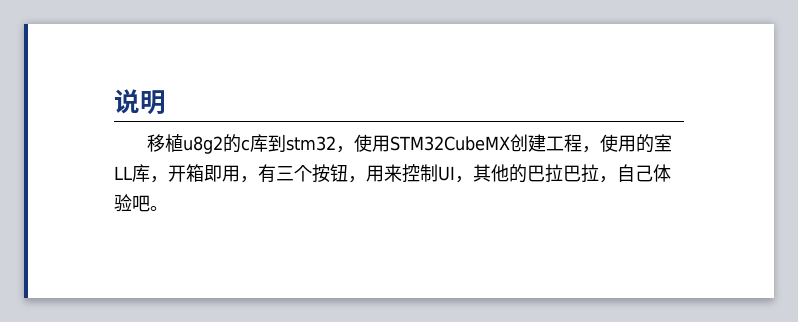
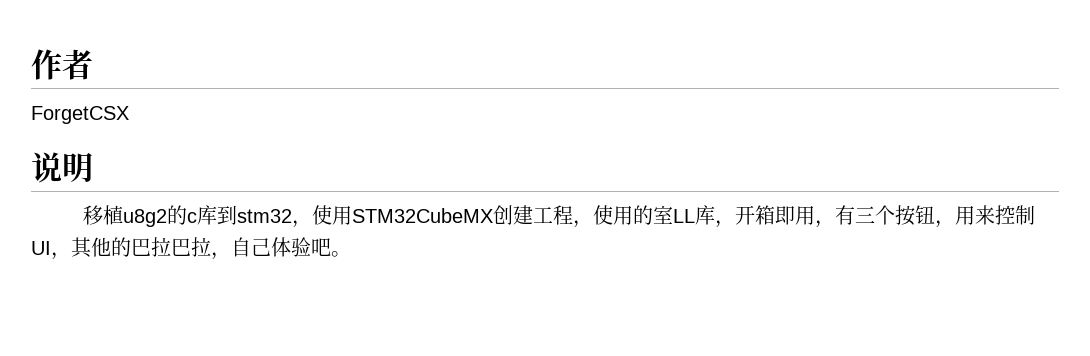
+ 作者
+ ForgetCSX

